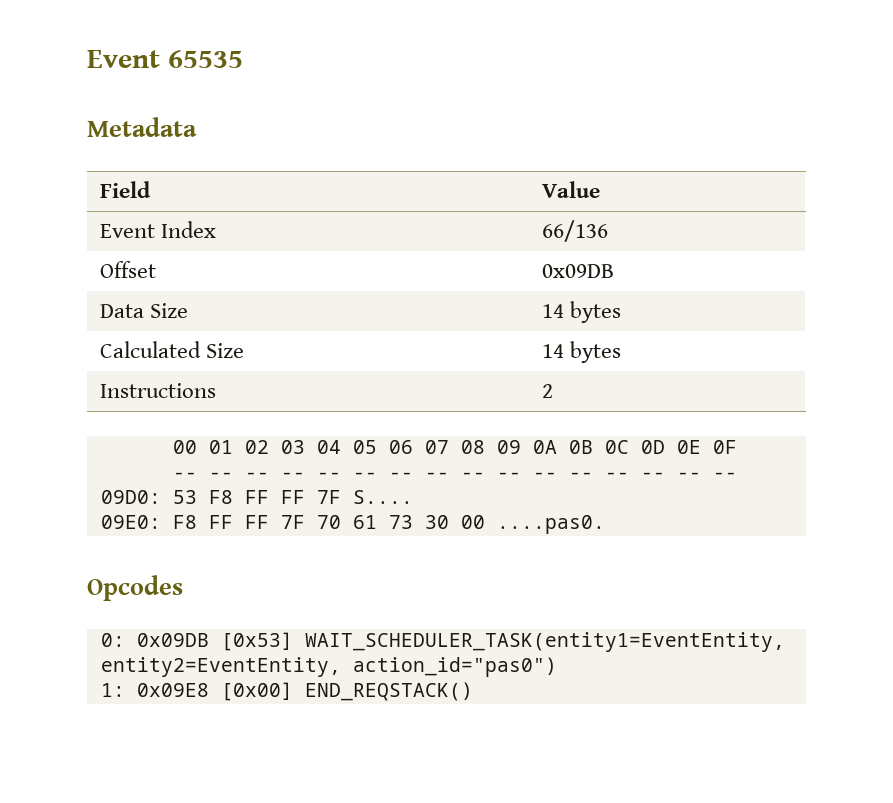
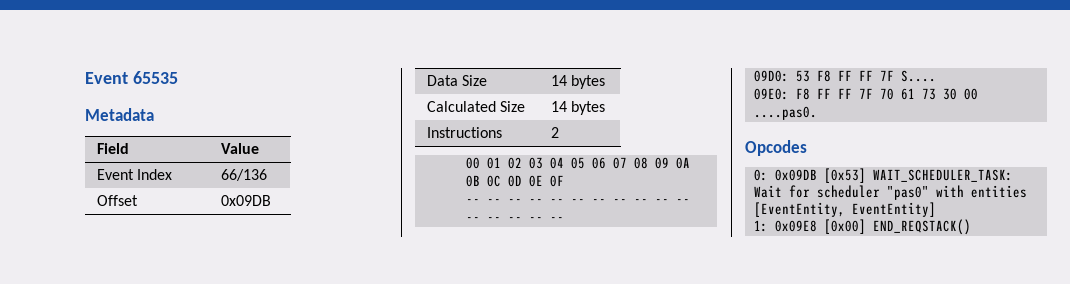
- 0: 0x09DB [0x53] WAIT_SCHEDULER_TASK(entity1=EventEntity, entity2=EventEntity, action_id="pas0")
+ 0: 0x09DB [0x53] WAIT_SCHEDULER_TASK: Wait for scheduler "pas0" with entities [EventEntity, EventEntity]

